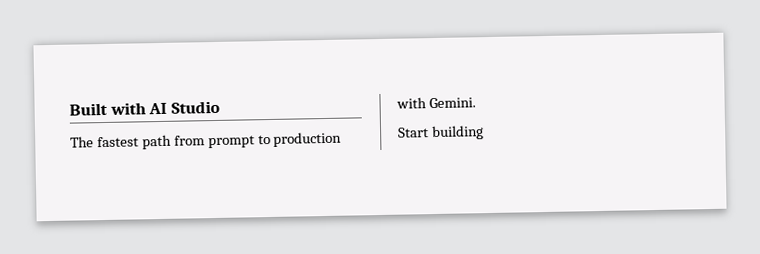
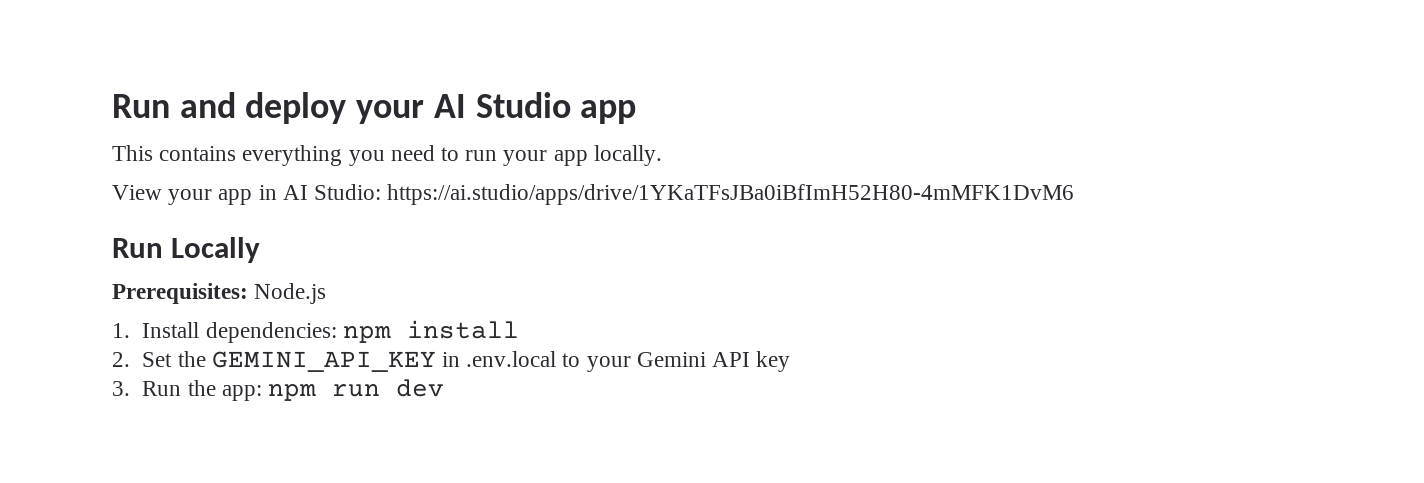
- Built with AI Studio
- The fastest path from prompt to production with Gemini.
- Start building
+ Run and deploy your AI Studio app
+ This contains everything you need to run your app locally.
+ View your app in AI Studio: https://ai.studio/apps/drive/1YKaTFsJBa0iBfImH52H80-4mMFK1DvM6
+ Run Locally
+ Prerequisites: Node.js
+ 1. Install dependencies: npm install
+ 2. Set the GEMINI_API_KEY in .env.local to your Gemini API key
+ 3. Run the app: npm run dev

